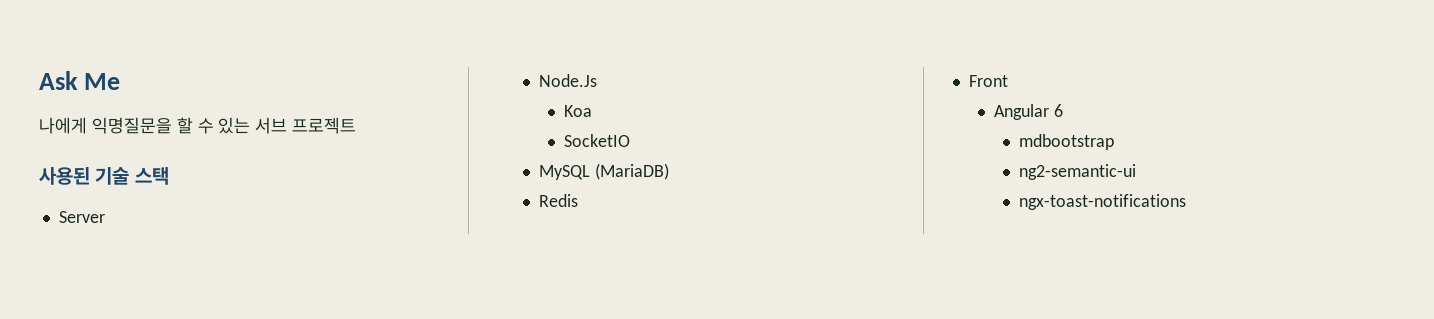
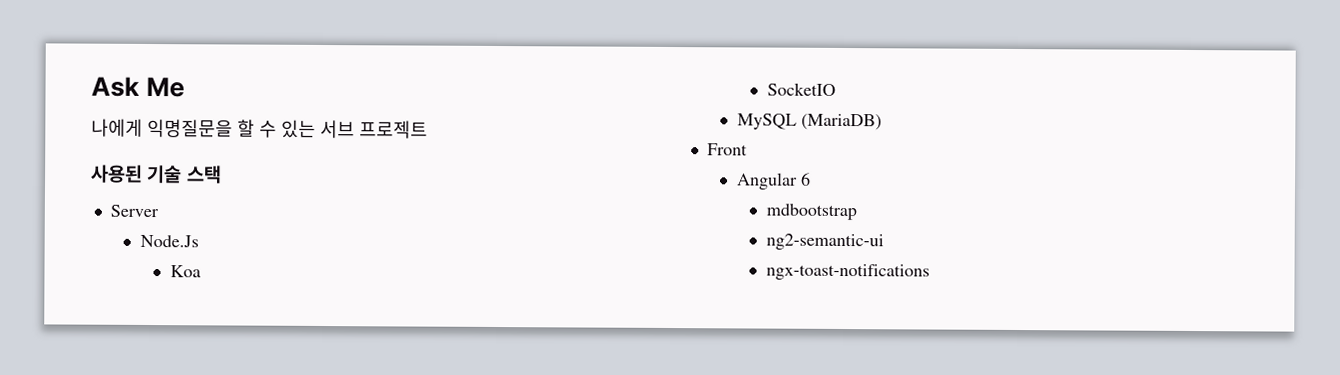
- Redis

